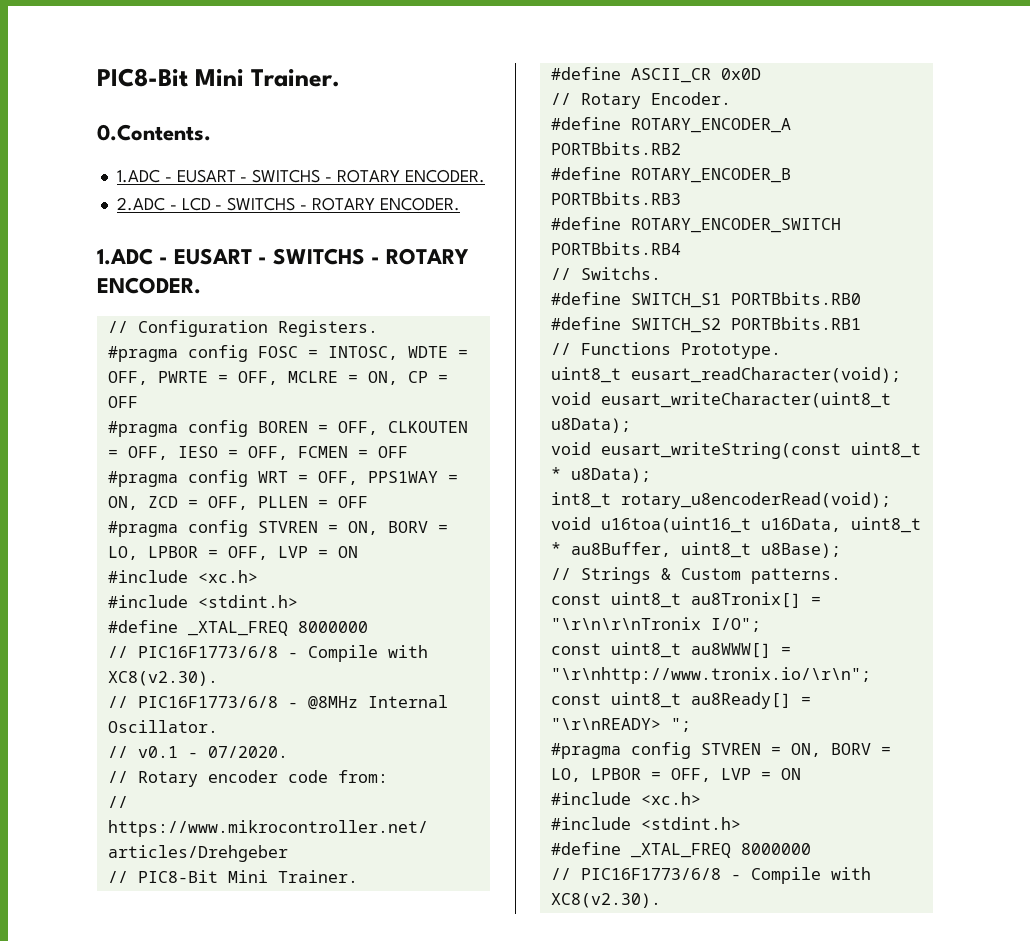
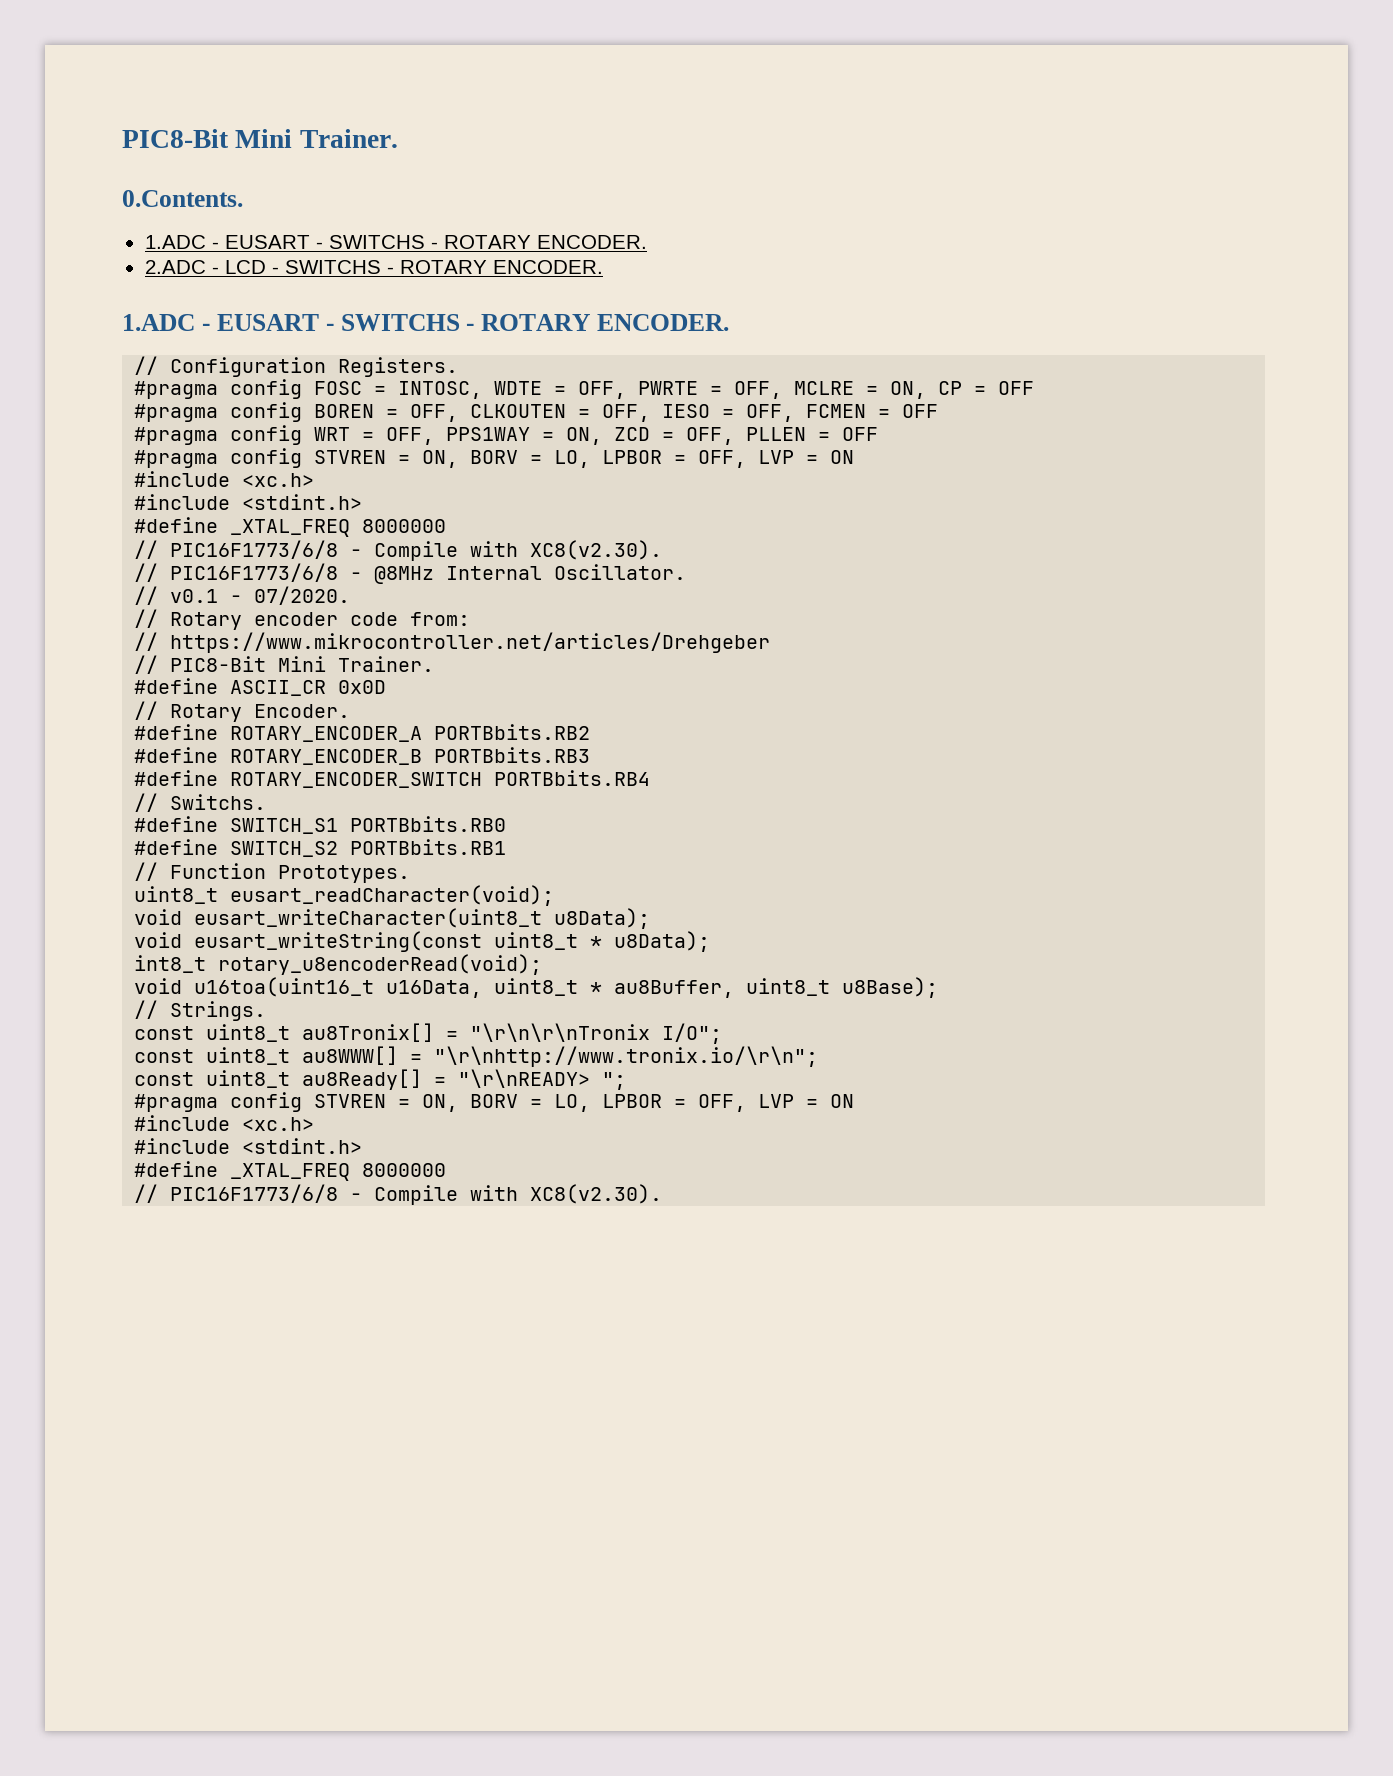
- // Functions Prototype.
+ // Function Prototypes.
- // Strings & Custom patterns.
+ // Strings.

